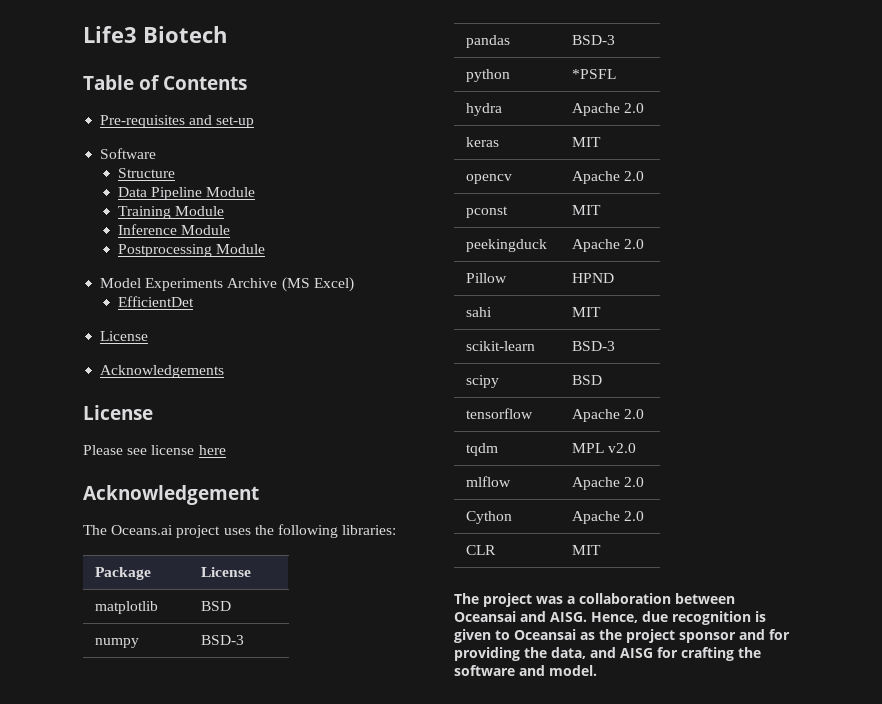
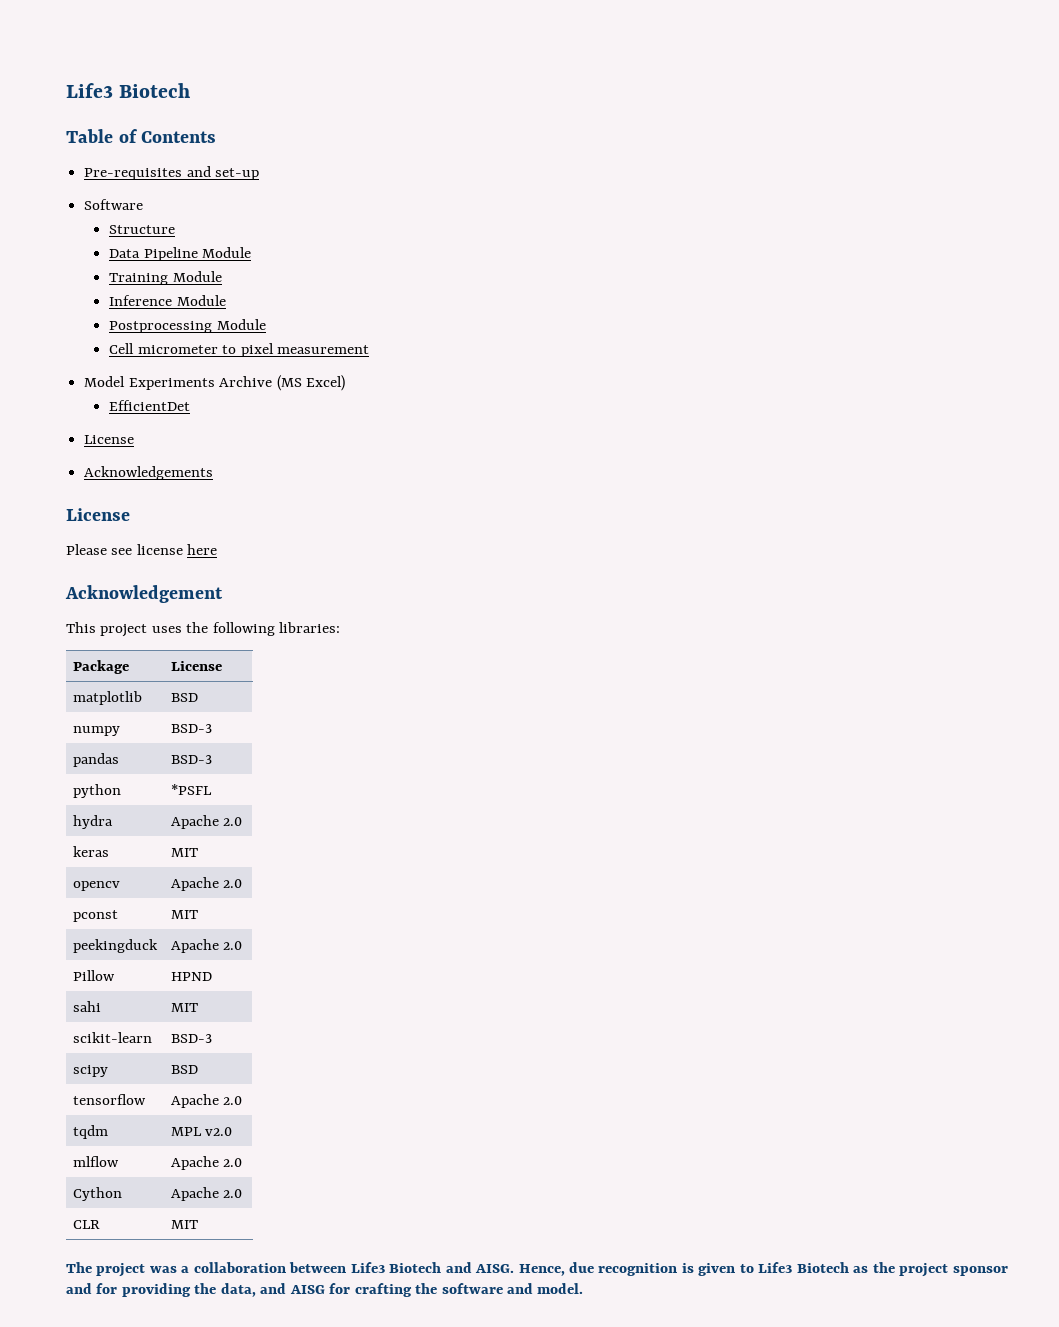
+ Cell micrometer to pixel measurement
- The Oceans.ai project uses the following libraries:
+ This project uses the following libraries:
- The project was a collaboration between Oceansai and AISG.
+ The project was a collaboration between Life3 Biotech and AISG.
- Hence, due recognition is given to Oceansai as the project sponsor and for providing the data, and AISG for crafting the software and model.
+ Hence, due recognition is given to Life3 Biotech as the project sponsor and for providing the data, and AISG for crafting the software and model.

